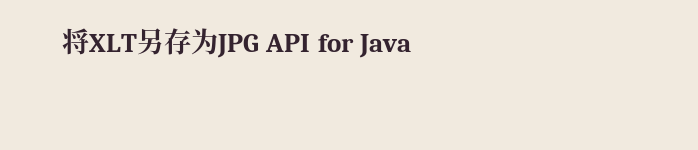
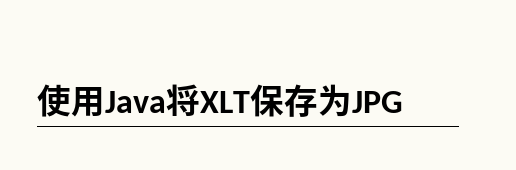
- 将XLT另存为JPG API for Java
+ 使用Java将XLT保存为JPG

